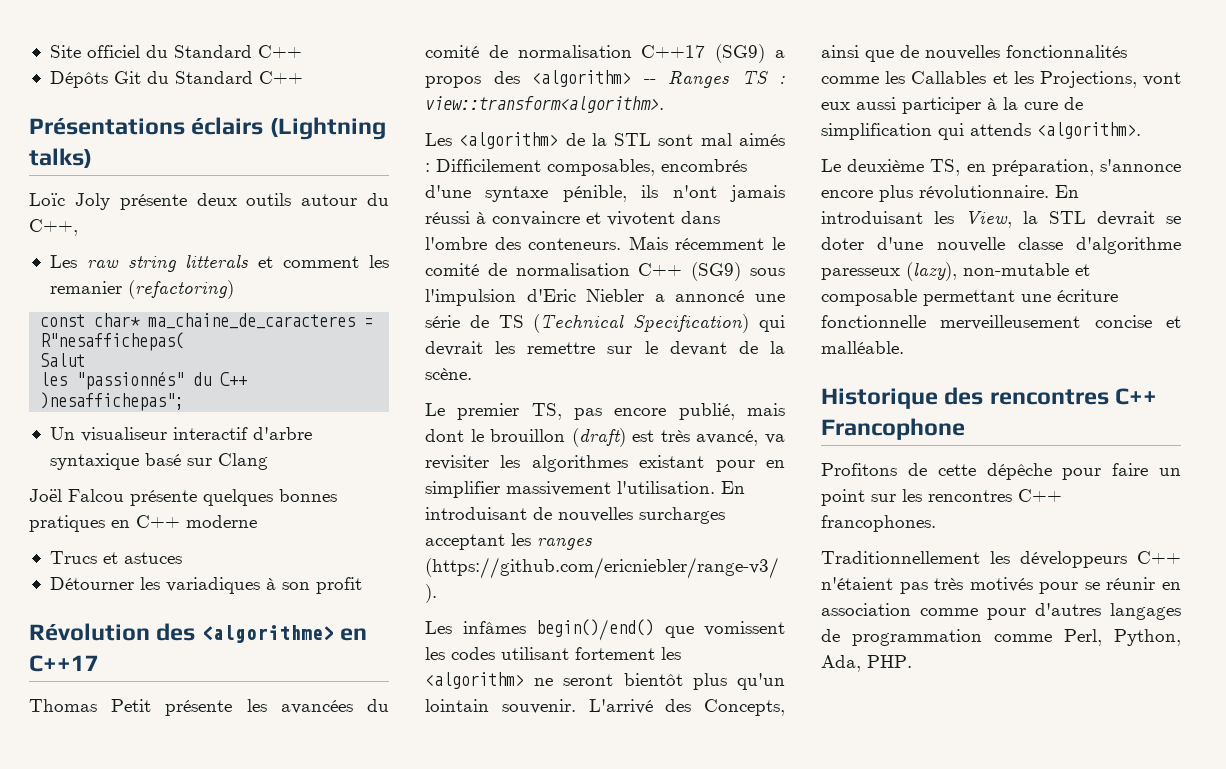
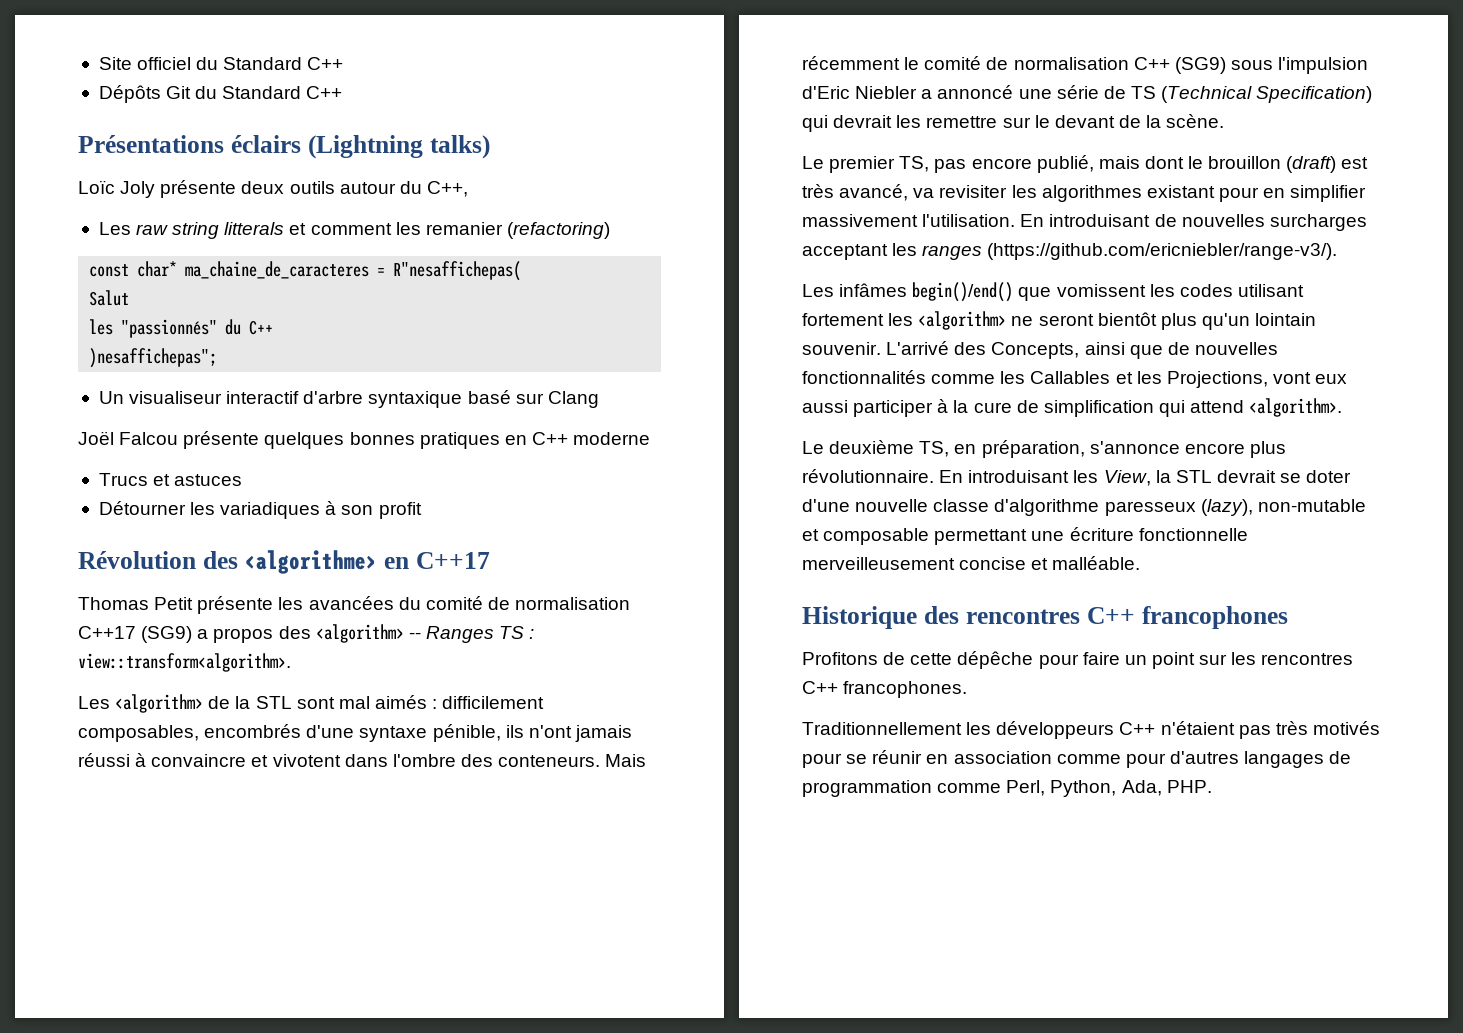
- Les <algorithm> de la STL sont mal aimés : Difficilement composables, encombrés d'une syntaxe pénible, ils n'ont jamais réussi à convaincre et vivotent dans l'ombre des conteneurs.
+ Les <algorithm> de la STL sont mal aimés : difficilement composables, encombrés d'une syntaxe pénible, ils n'ont jamais réussi à convaincre et vivotent dans l'ombre des conteneurs.
- L'arrivé des Concepts, ainsi que de nouvelles fonctionnalités comme les Callables et les Projections, vont eux aussi participer à la cure de simplification qui attends <algorithm>.
+ L'arrivé des Concepts, ainsi que de nouvelles fonctionnalités comme les Callables et les Projections, vont eux aussi participer à la cure de simplification qui attend <algorithm>.
- Historique des rencontres C++ Francophone
+ Historique des rencontres C++ francophones

